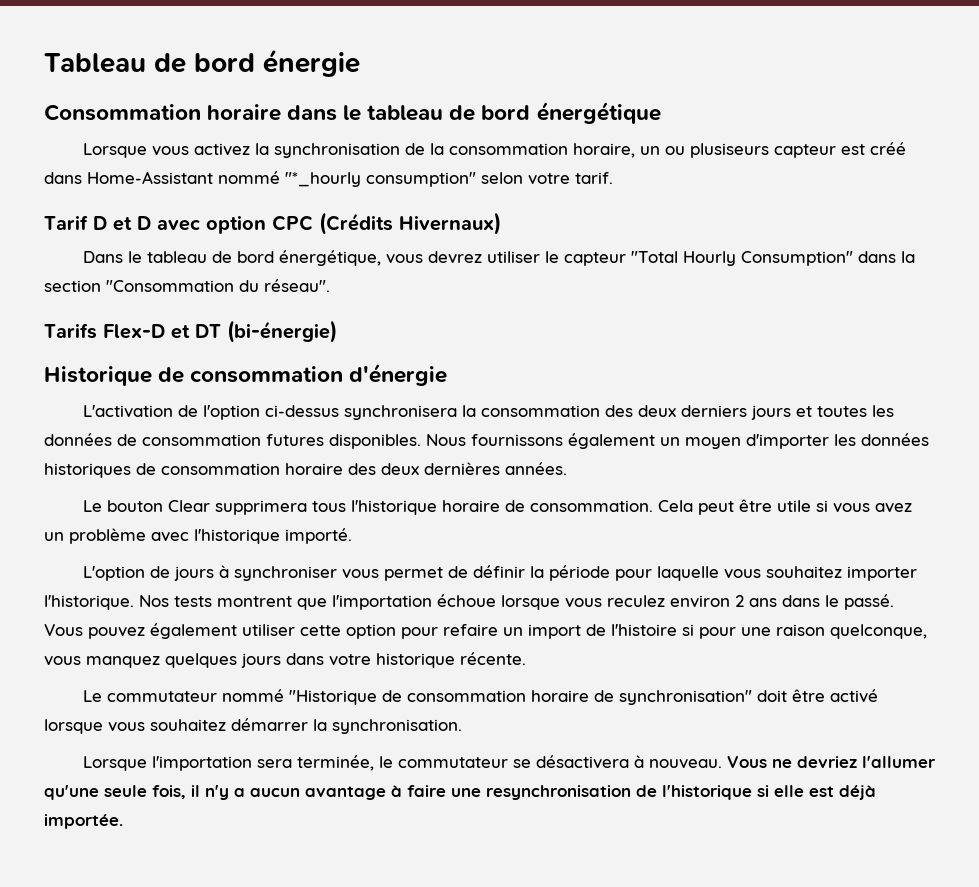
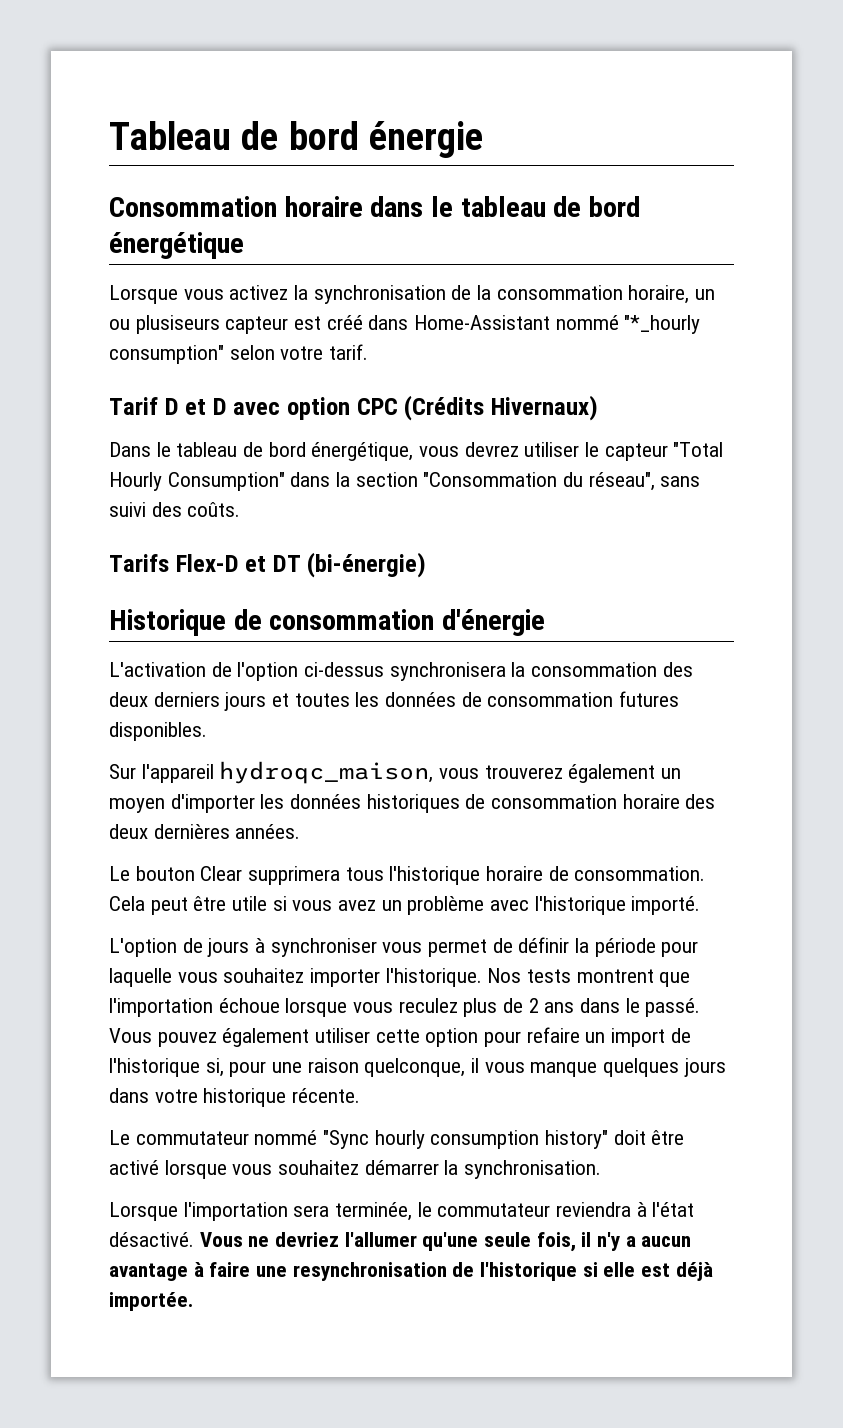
- Dans le tableau de bord énergétique, vous devrez utiliser le capteur "Total Hourly Consumption" dans la section "Consommation du réseau".
+ Dans le tableau de bord énergétique, vous devrez utiliser le capteur "Total Hourly Consumption" dans la section "Consommation du réseau", sans suivi des coûts.
- L'activation de l'option ci-dessus synchronisera la consommation des deux derniers jours et toutes les données de consommation futures disponibles. Nous fournissons également un moyen d'importer les données historiques de consommation horaire des deux dernières années.
+ L'activation de l'option ci-dessus synchronisera la consommation des deux derniers jours et toutes les données de consommation futures disponibles.
+ Sur l'appareil hydroqc_maison, vous trouverez également un moyen d'importer les données historiques de consommation horaire des deux dernières années.
- Nos tests montrent que l'importation échoue lorsque vous reculez environ 2 ans dans le passé.
+ Nos tests montrent que l'importation échoue lorsque vous reculez plus de 2 ans dans le passé.
- Vous pouvez également utiliser cette option pour refaire un import de l'histoire si pour une raison quelconque, vous manquez quelques jours dans votre historique récente.
+ Vous pouvez également utiliser cette option pour refaire un import de l'historique si, pour une raison quelconque, il vous manque quelques jours dans votre historique récente.
- Le commutateur nommé "Historique de consommation horaire de synchronisation" doit être activé lorsque vous souhaitez démarrer la synchronisation.
+ Le commutateur nommé "Sync hourly consumption history" doit être activé lorsque vous souhaitez démarrer la synchronisation.
- Lorsque l'importation sera terminée, le commutateur se désactivera à nouveau.
+ Lorsque l'importation sera terminée, le commutateur reviendra à l'état désactivé.

